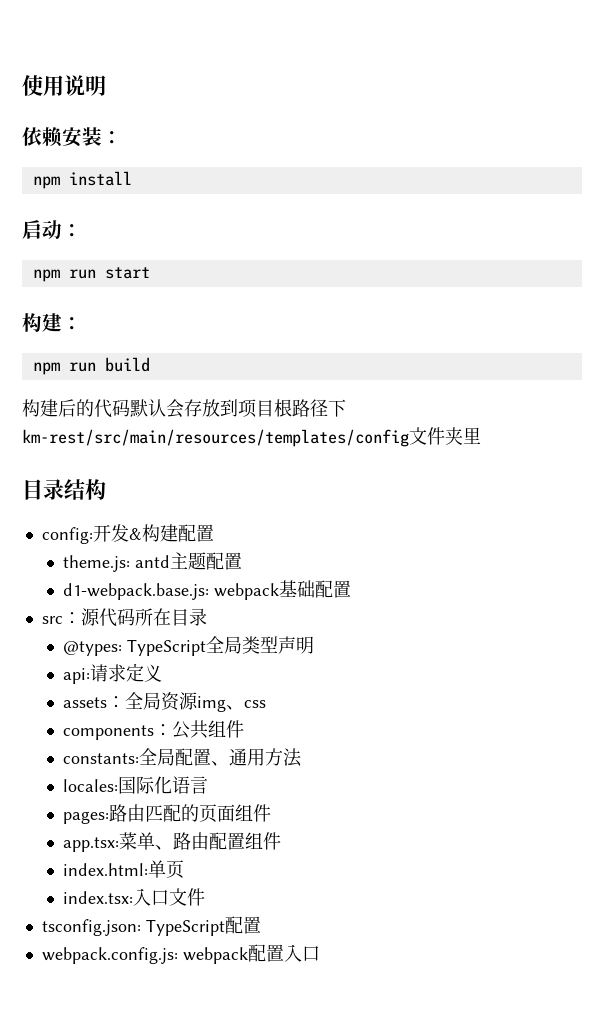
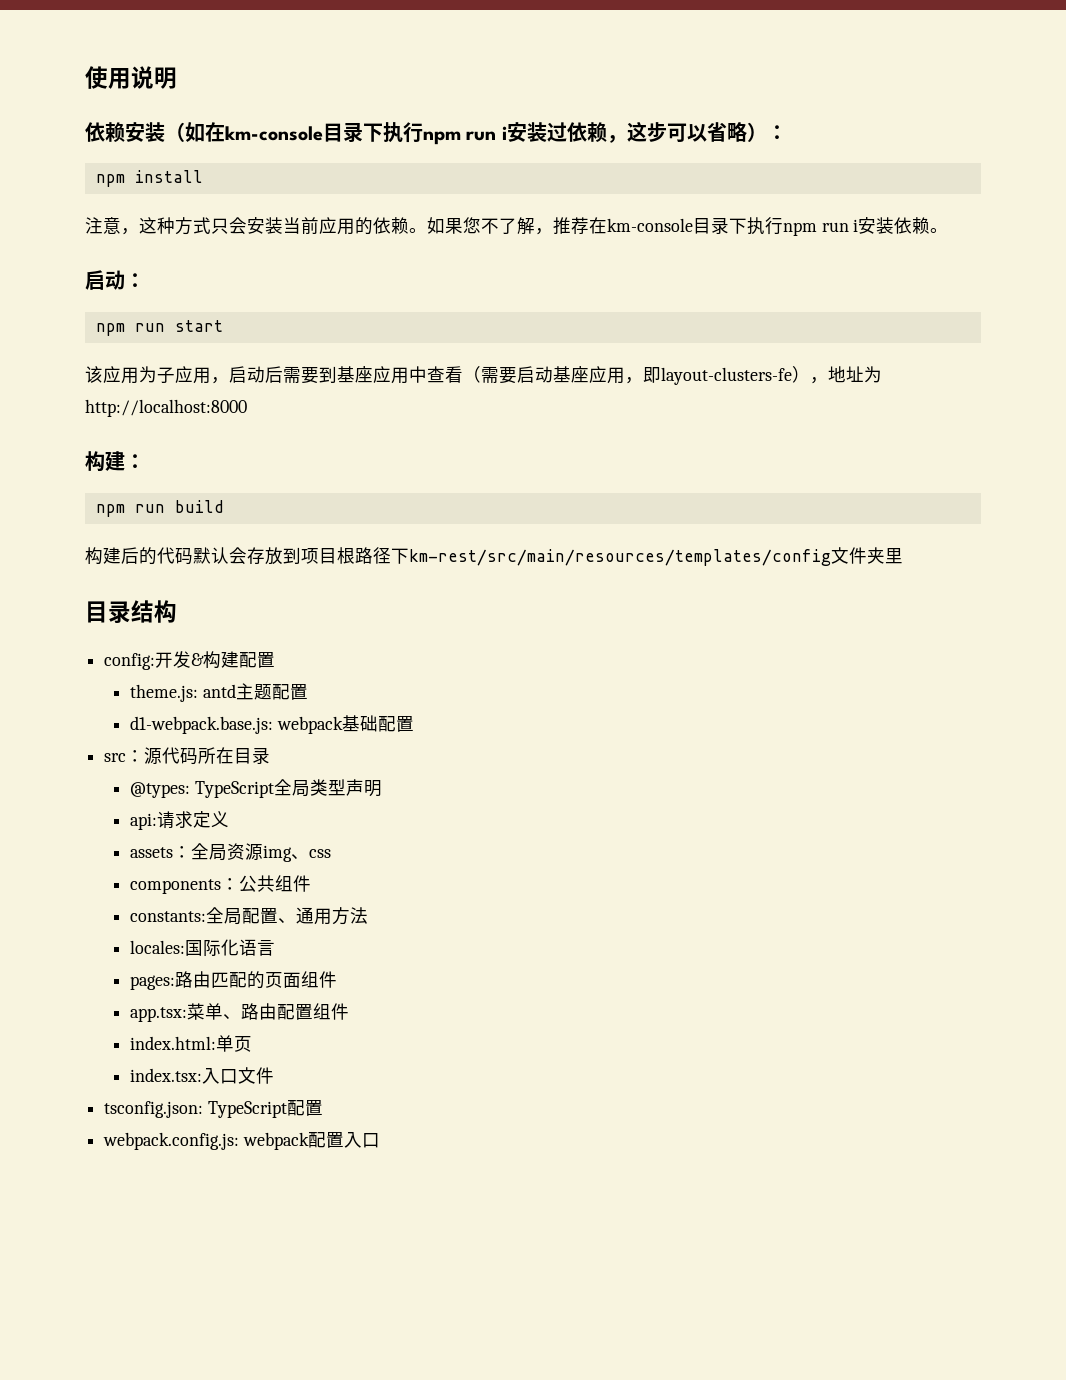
- 依赖安装：
+ 依赖安装（如在km-console目录下执行npm run i安装过依赖，这步可以省略）：
  npm install
+ 注意，这种方式只会安装当前应用的依赖。如果您不了解，推荐在km-console目录下执行npm run i安装依赖。
+ 该应用为子应用，启动后需要到基座应用中查看（需要启动基座应用，即layout-clusters-fe），地址为http://localhost:8000

